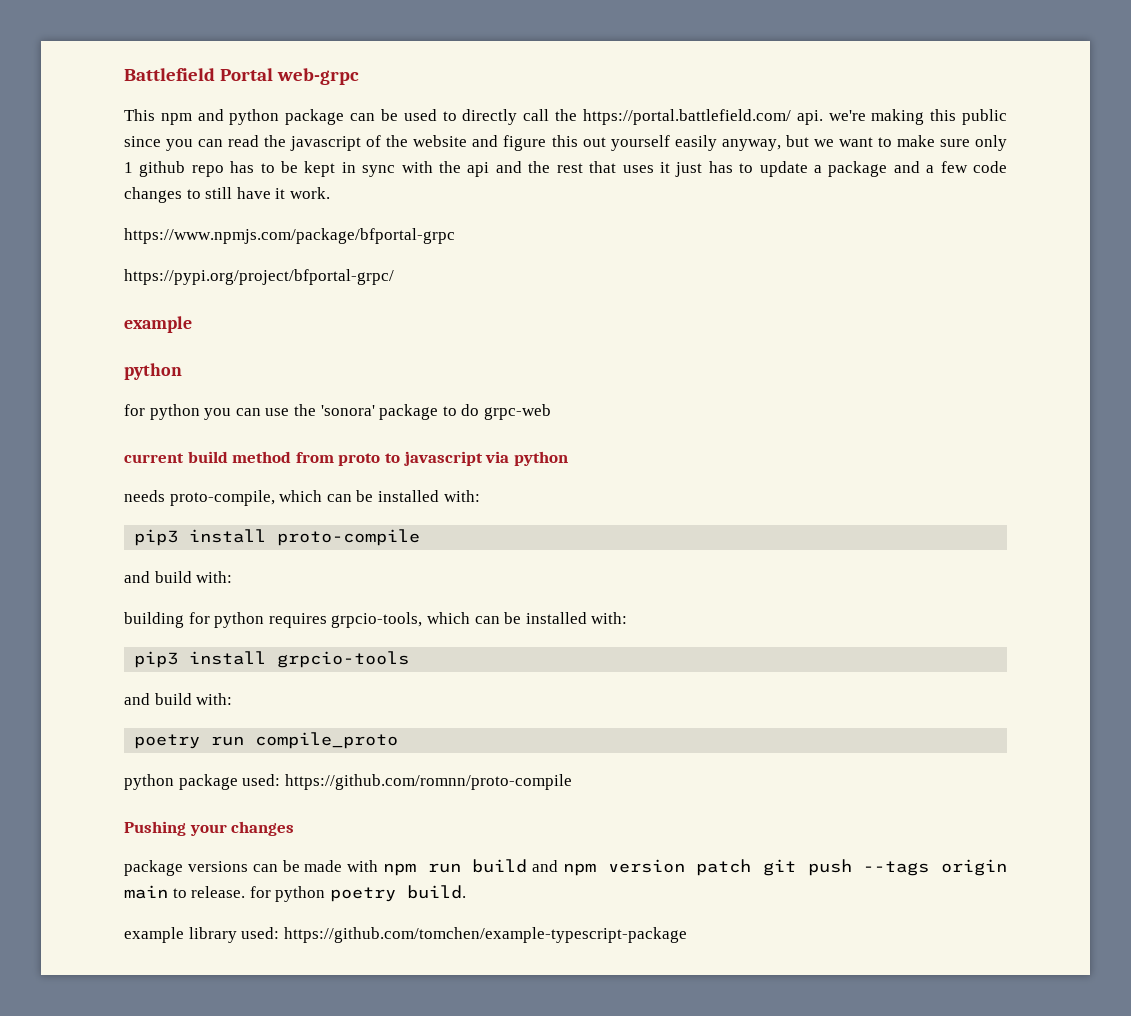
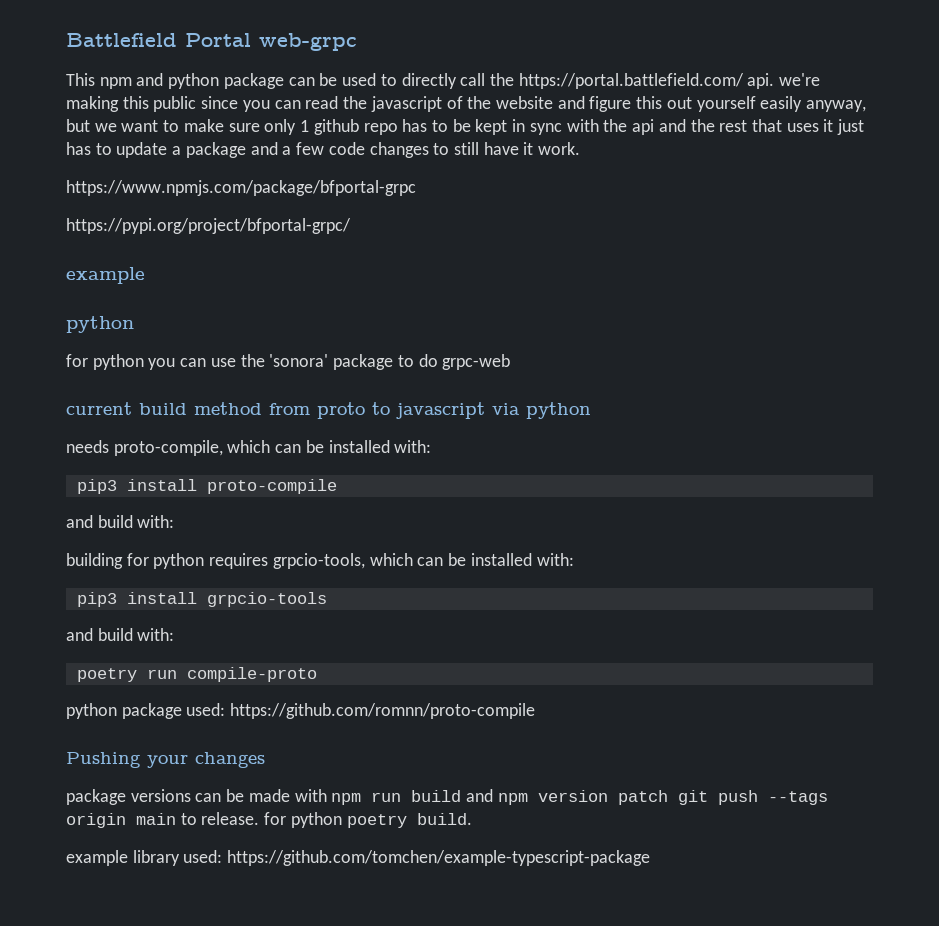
- poetry run compile_proto
+ poetry run compile-proto

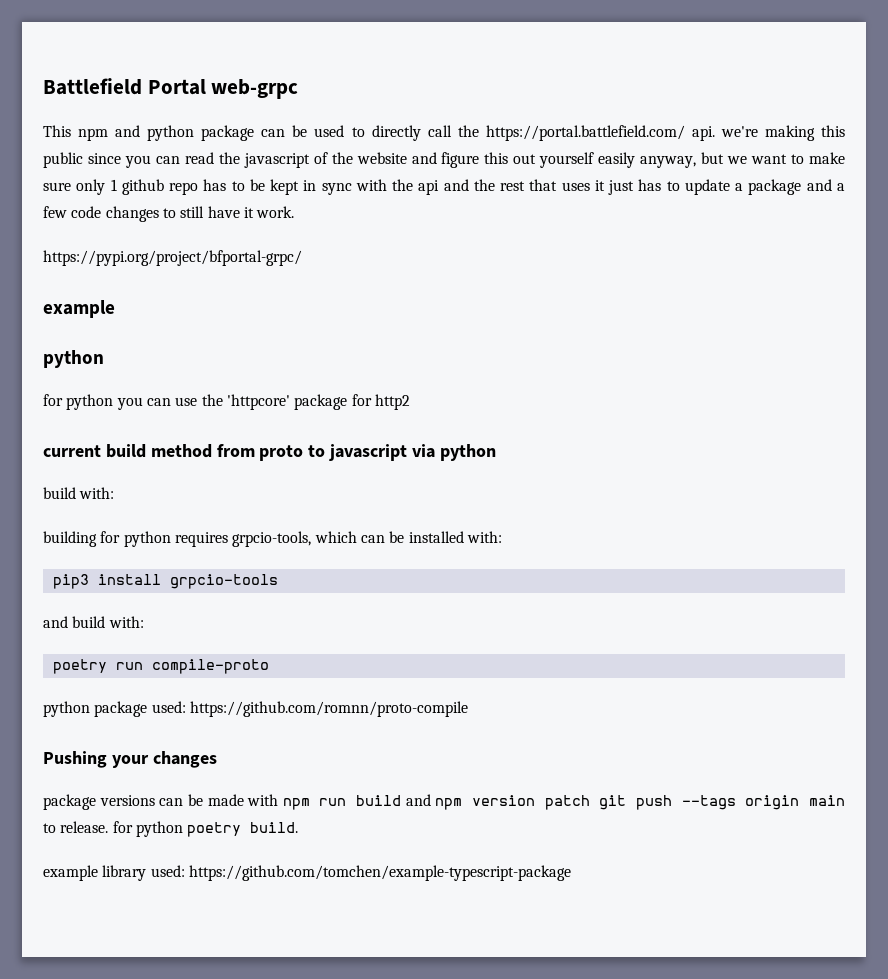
- https://www.npmjs.com/package/bfportal-grpc
- for python you can use the 'sonora' package to do grpc-web
+ for python you can use the 'httpcore' package for http2
  current build method from proto to javascript via python
- needs proto-compile, which can be installed with:
- pip3 install proto-compile
- and build with:
+ build with:

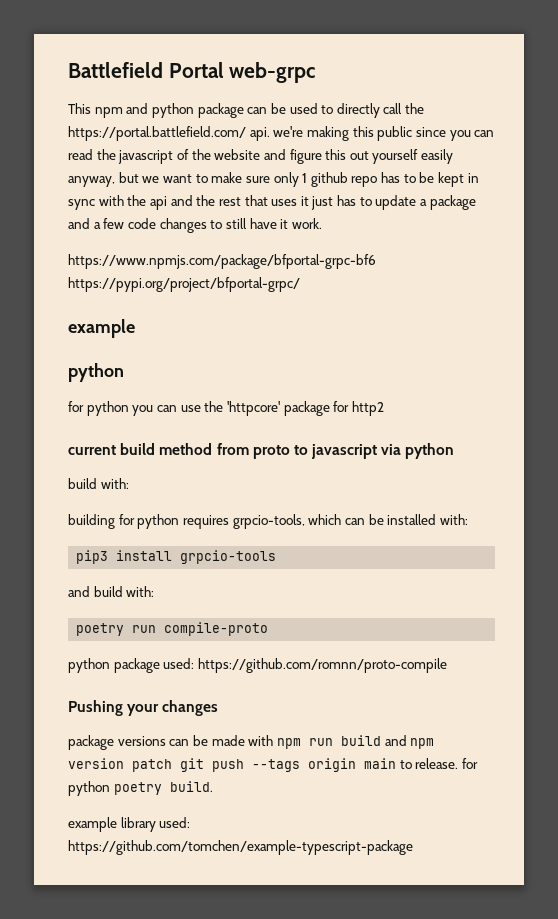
- https://pypi.org/project/bfportal-grpc/
+ https://www.npmjs.com/package/bfportal-grpc-bf6 https://pypi.org/project/bfportal-grpc/

